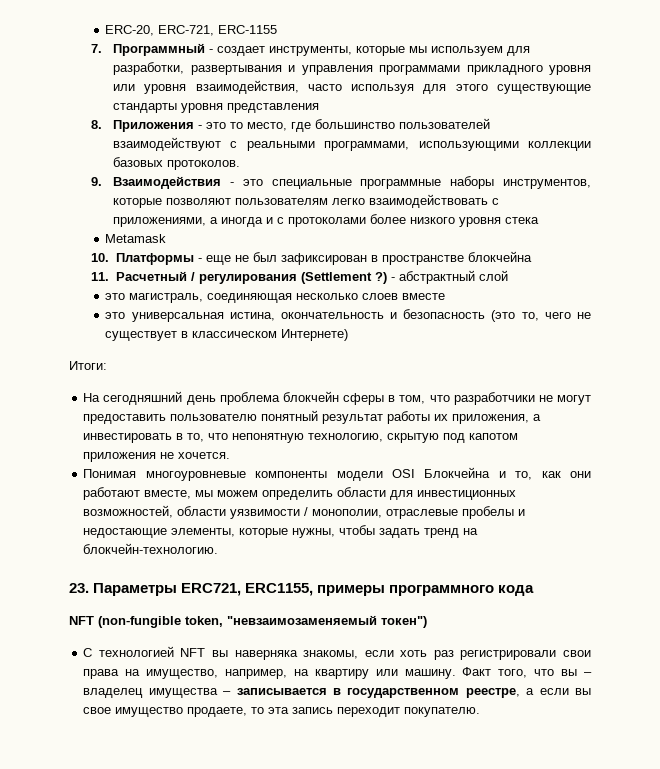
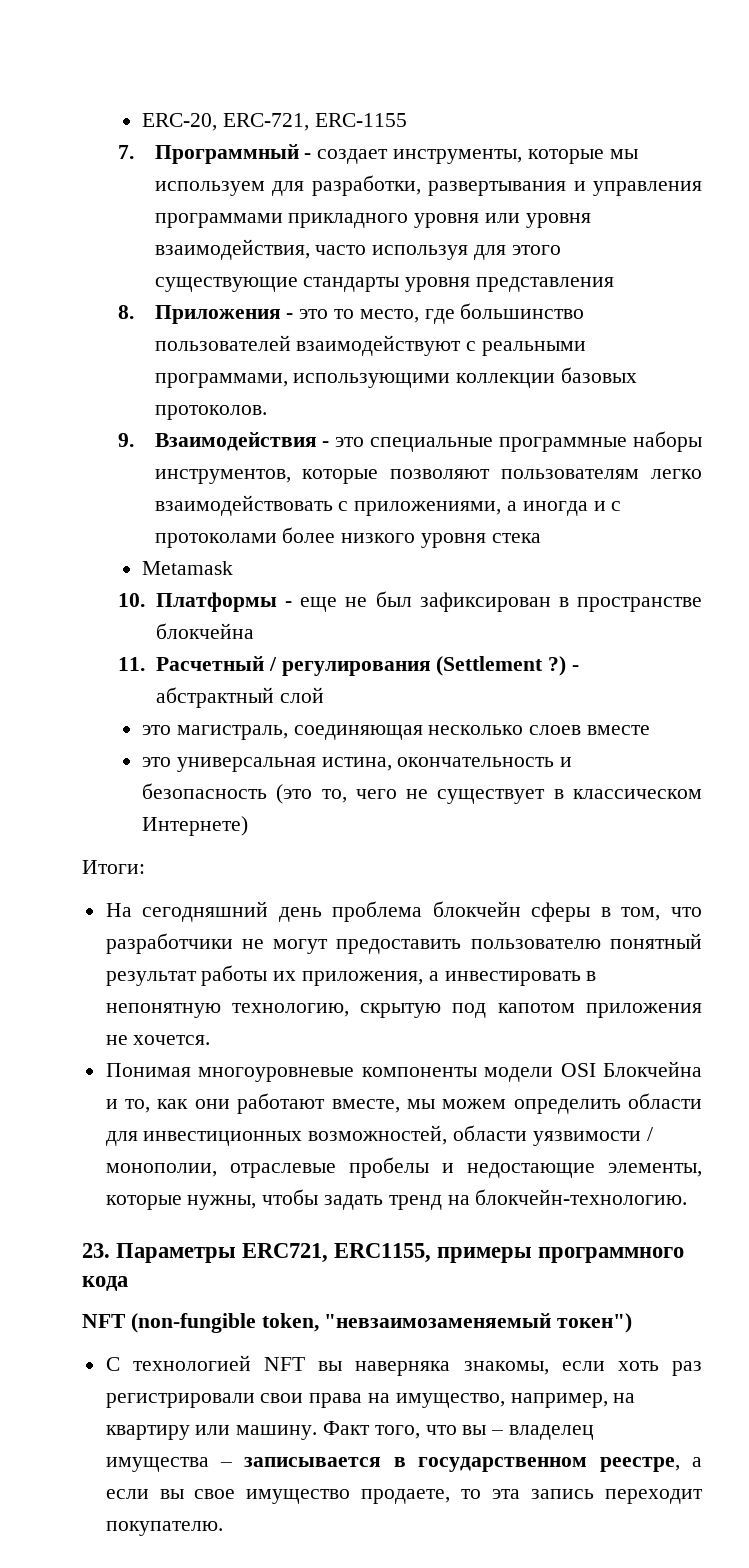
- На сегодняшний день проблема блокчейн сферы в том, что разработчики не могут предоставить пользователю понятный результат работы их приложения, а инвестировать в то, что непонятную технологию, скрытую под капотом приложения не хочется.
+ На сегодняшний день проблема блокчейн сферы в том, что разработчики не могут предоставить пользователю понятный результат работы их приложения, а инвестировать в непонятную технологию, скрытую под капотом приложения не хочется.

